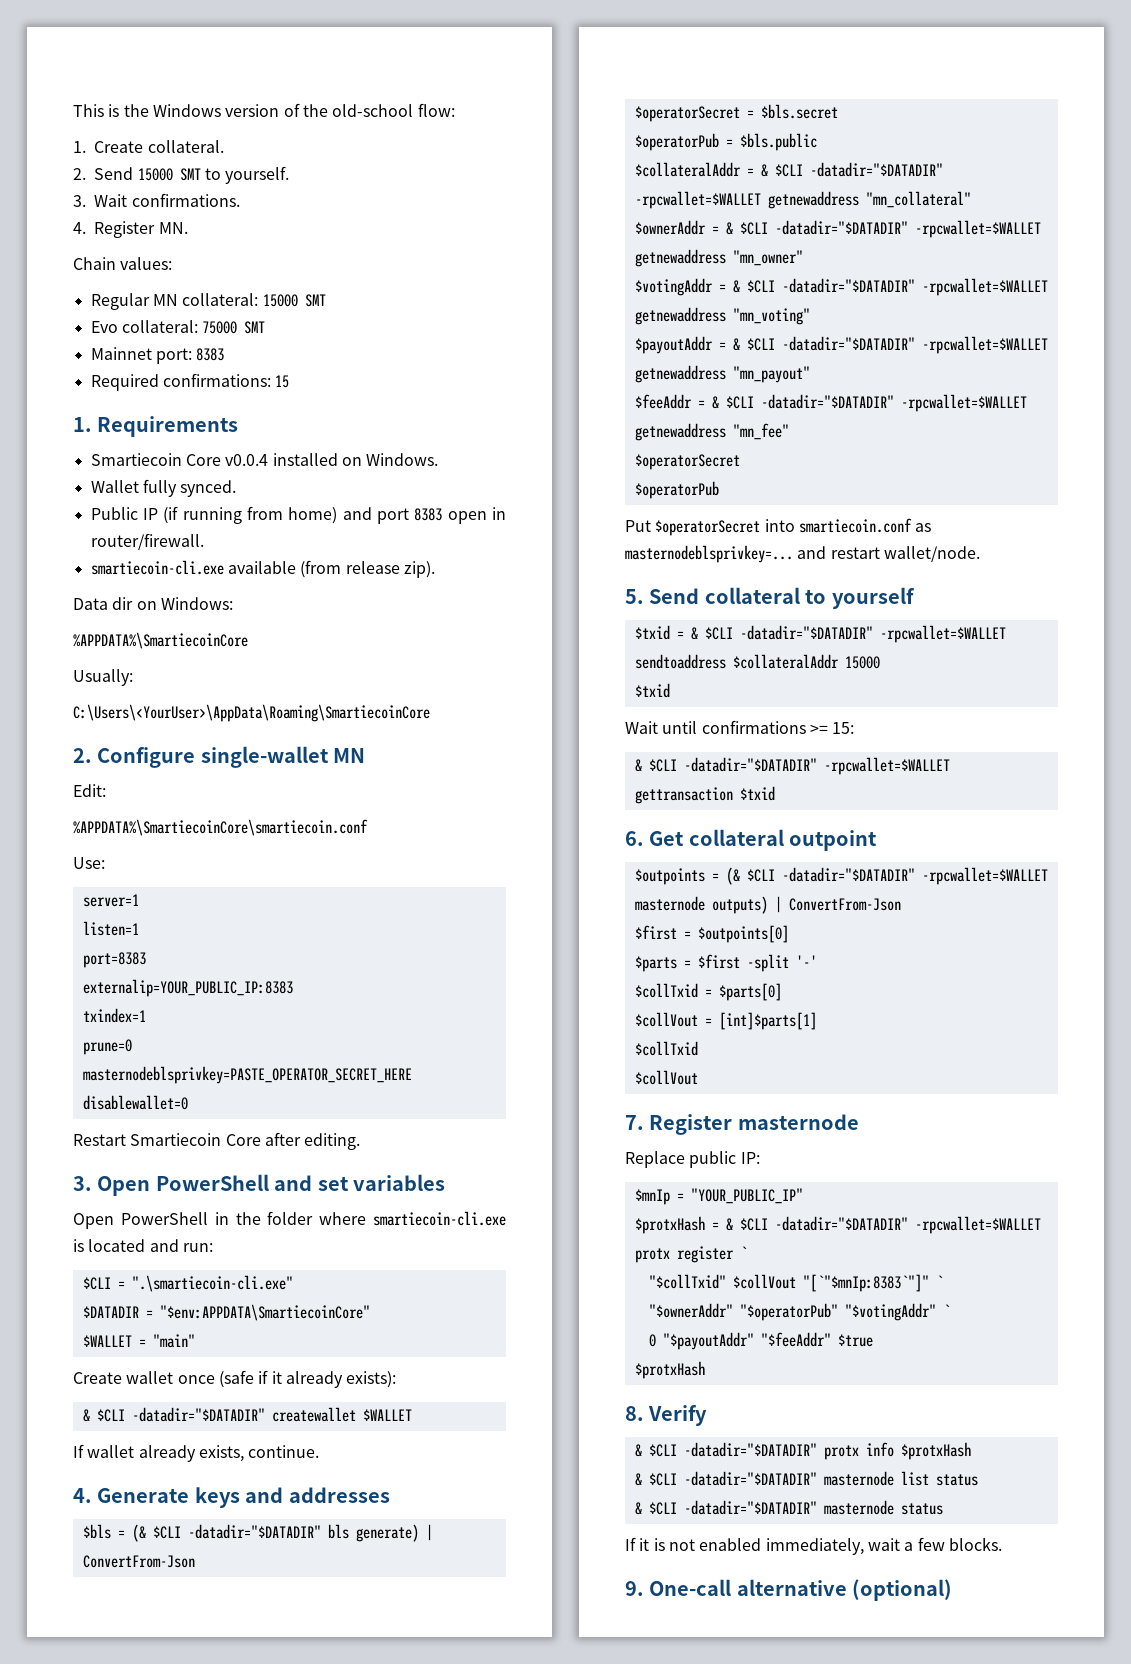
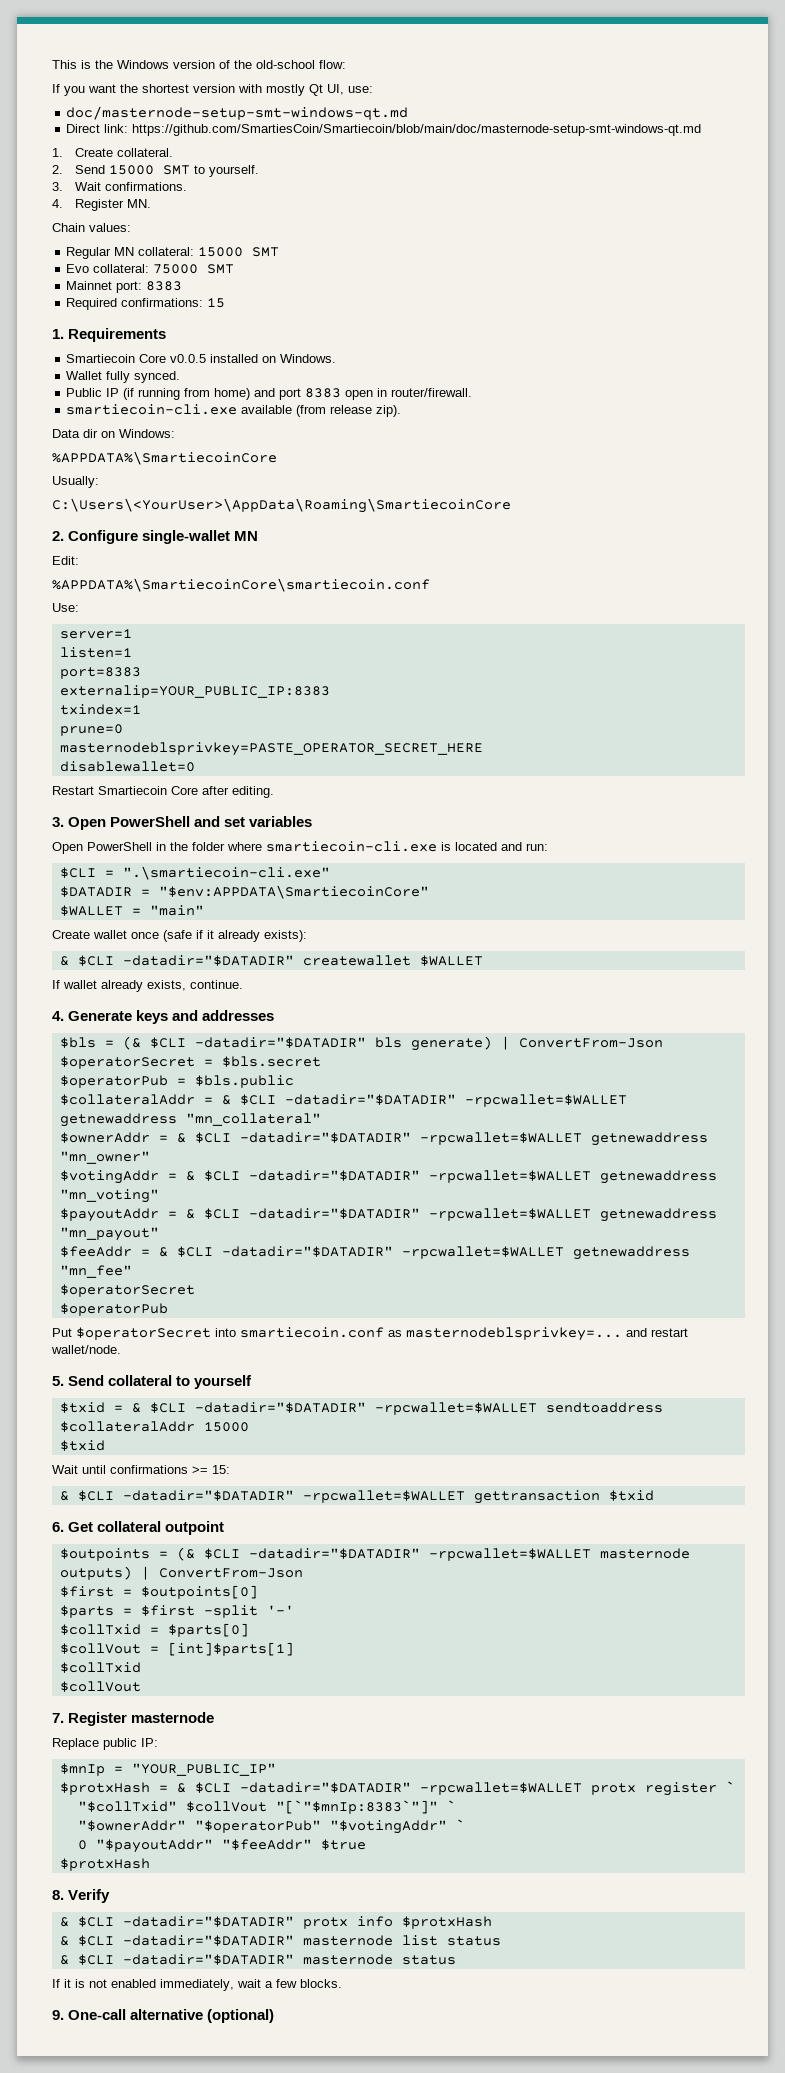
+ If you want the shortest version with mostly Qt UI, use:
+ doc/masternode-setup-smt-windows-qt.md
+ Direct link: https://github.com/SmartiesCoin/Smartiecoin/blob/main/doc/masternode-setup-smt-windows-qt.md
- Smartiecoin Core v0.0.4 installed on Windows.
+ Smartiecoin Core v0.0.5 installed on Windows.

